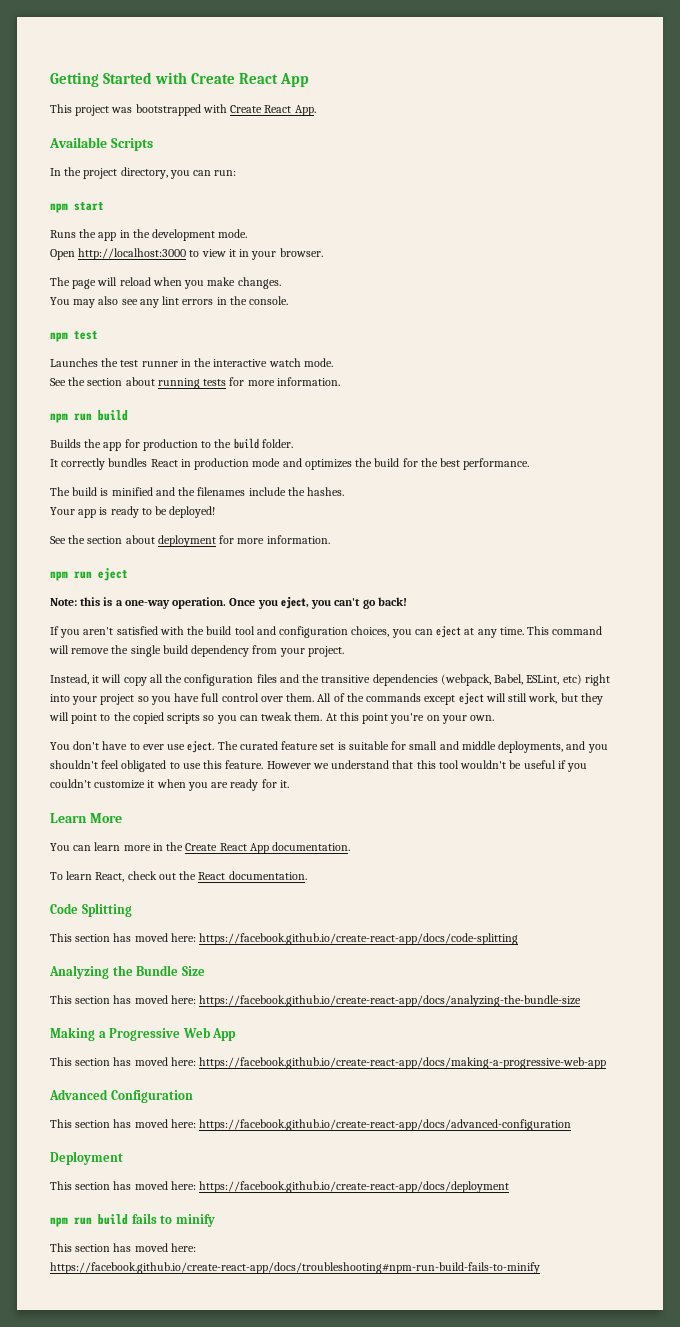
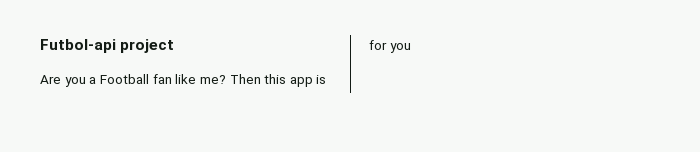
- Getting Started with Create React App
- This project was bootstrapped with Create React App.
- Available Scripts
- In the project directory, you can run:
- npm start
- Runs the app in the development mode.
- Open http://localhost:3000 to view it in your browser.
- The page will reload when you make changes.
- You may also see any lint errors in the console.
- npm test
- Launches the test runner in the interactive watch mode.
- See the section about running tests for more information.
- npm run build
- Builds the app for production to the build folder.
- It correctly bundles React in production mode and optimizes the build for the best performance.
- The build is minified and the filenames include the hashes.
- Your app is ready to be deployed!
- See the section about deployment for more information.
- npm run eject
- Note: this is a one-way operation. Once you eject, you can't go back!
- If you aren't satisfied with the build tool and configuration choices, you can eject at any time. This command will remove the single build dependency from your project.
- Instead, it will copy all the configuration files and the transitive dependencies (webpack, Babel, ESLint, etc) right into your project so you have full control over them. All of the commands except eject will still work, but they will point to the copied scripts so you can tweak them. At this point you're on your own.
- You don't have to ever use eject. The curated feature set is suitable for small and middle deployments, and you shouldn't feel obligated to use this feature. However we understand that this tool wouldn't be useful if you couldn't customize it when you are ready for it.
- Learn More
- You can learn more in the Create React App documentation.
- To learn React, check out the React documentation.
- Code Splitting
- This section has moved here: https://facebook.github.io/create-react-app/docs/code-splitting
- Analyzing the Bundle Size
- This section has moved here: https://facebook.github.io/create-react-app/docs/analyzing-the-bundle-size
- Making a Progressive Web App
- This section has moved here: https://facebook.github.io/create-react-app/docs/making-a-progressive-web-app
- Advanced Configuration
- This section has moved here: https://facebook.github.io/create-react-app/docs/advanced-configuration
- Deployment
- This section has moved here: https://facebook.github.io/create-react-app/docs/deployment
- npm run build fails to minify
- This section has moved here: https://facebook.github.io/create-react-app/docs/troubleshooting#npm-run-build-fails-to-minify
+ Futbol-api project
+ Are you a Football fan like me? Then this app is for you

